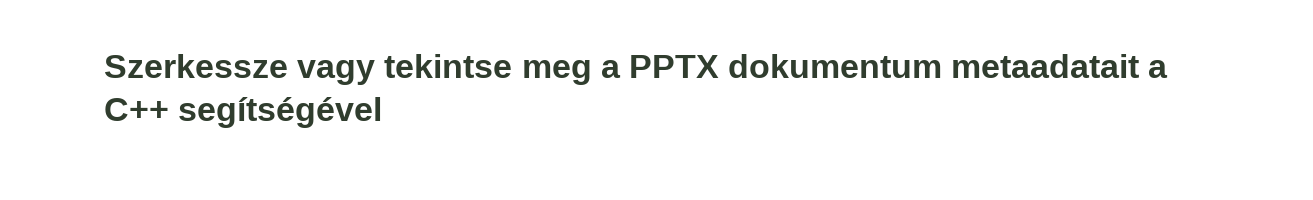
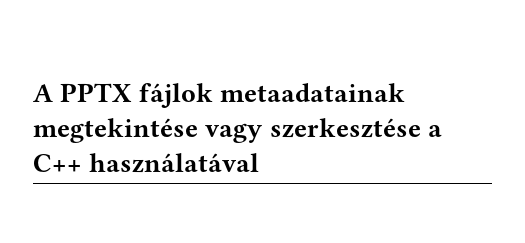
- Szerkessze vagy tekintse meg a PPTX dokumentum metaadatait a C++ segítségével
+ A PPTX fájlok metaadatainak megtekintése vagy szerkesztése a C++ használatával

